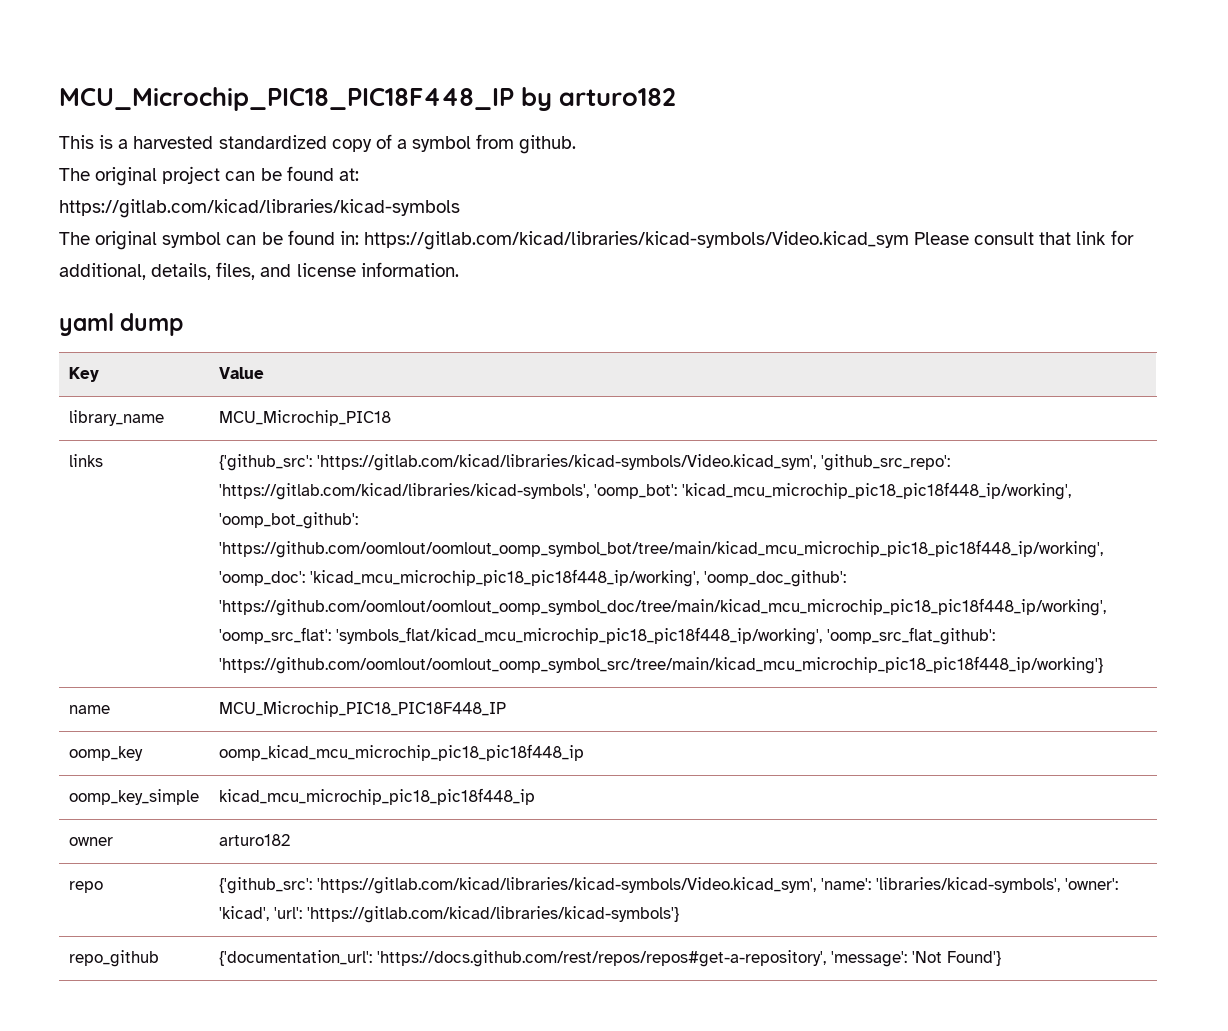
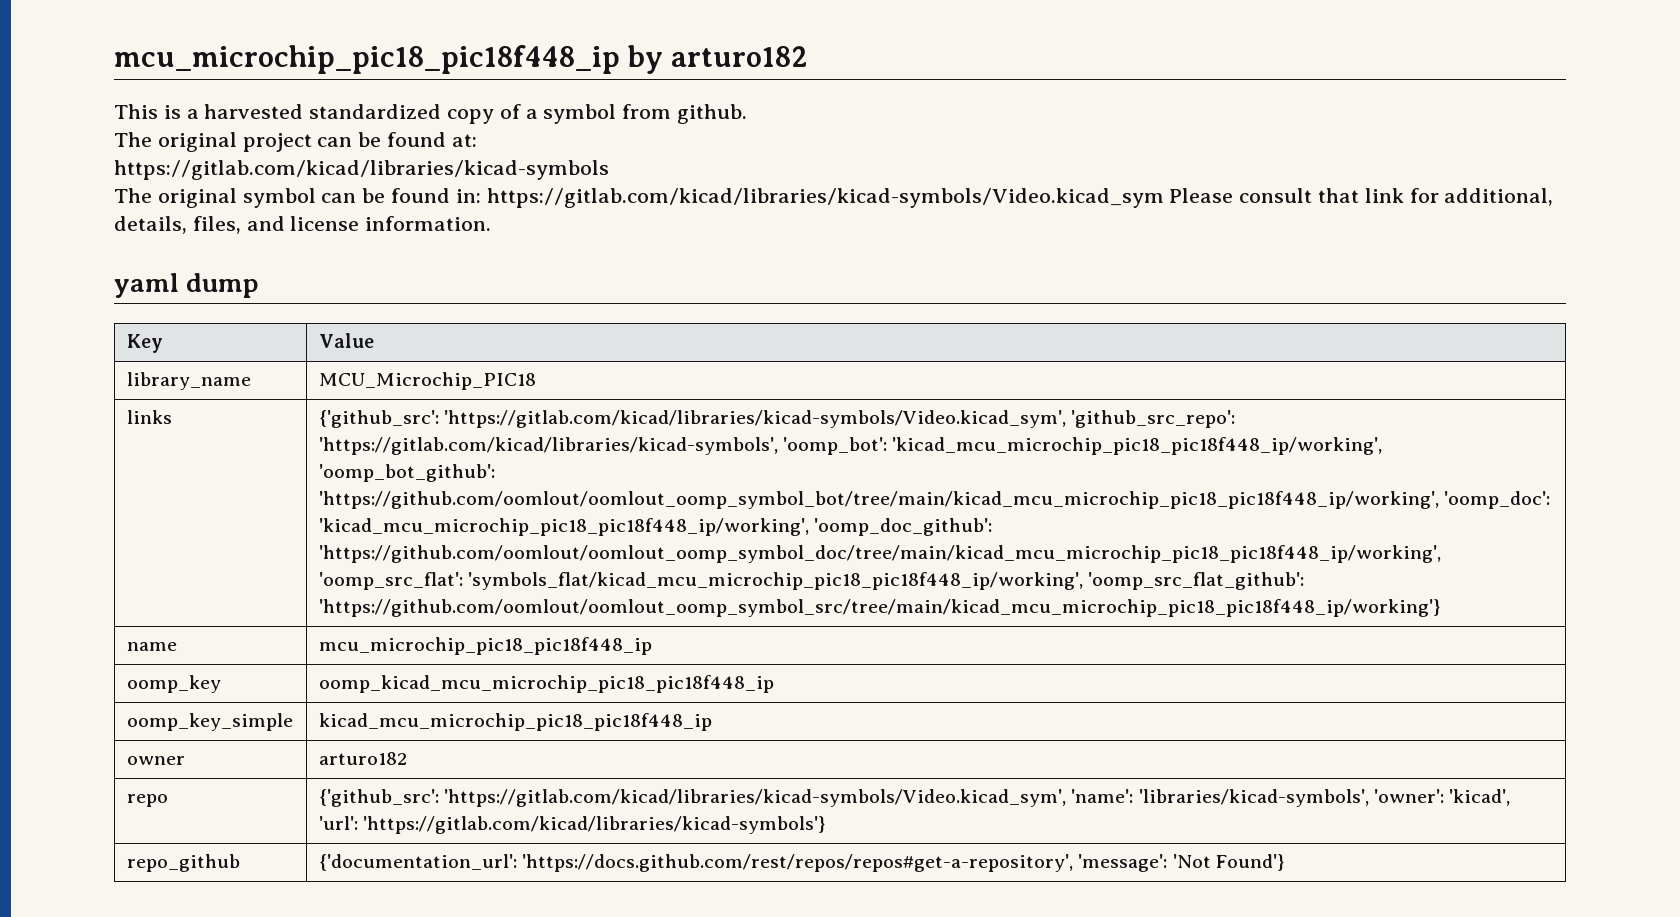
- MCU_Microchip_PIC18_PIC18F448_IP by arturo182
+ mcu_microchip_pic18_pic18f448_ip by arturo182
- name | MCU_Microchip_PIC18_PIC18F448_IP
+ name | mcu_microchip_pic18_pic18f448_ip

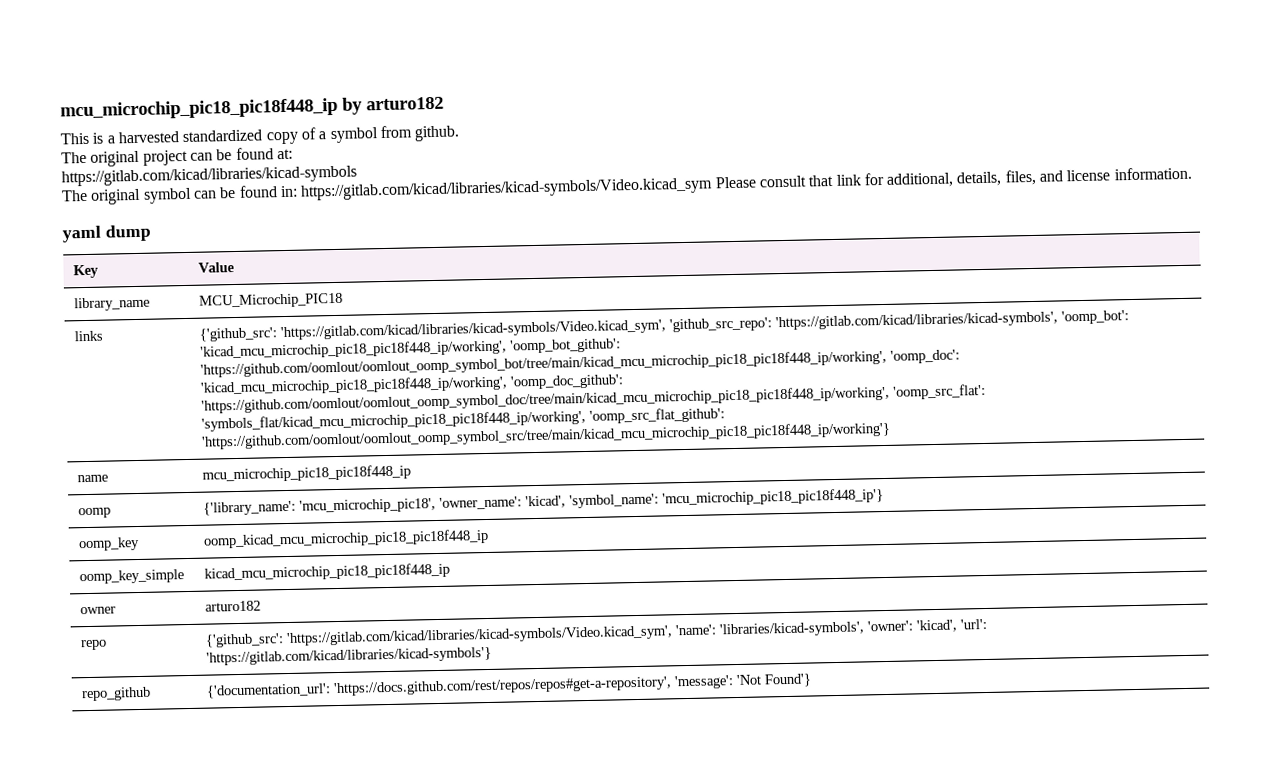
+ oomp | {'library_name': 'mcu_microchip_pic18', 'owner_name': 'kicad', 'symbol_name': 'mcu_microchip_pic18_pic18f448_ip'}

